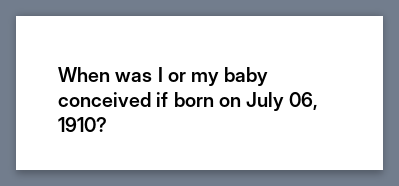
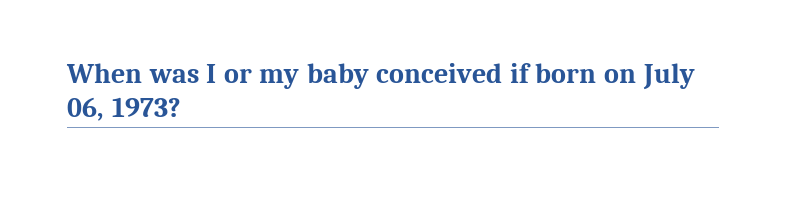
- When was I or my baby conceived if born on July 06, 1910?
+ When was I or my baby conceived if born on July 06, 1973?

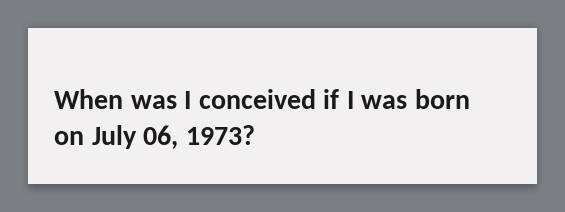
- When was I or my baby conceived if born on July 06, 1973?
+ When was I conceived if I was born on July 06, 1973?

